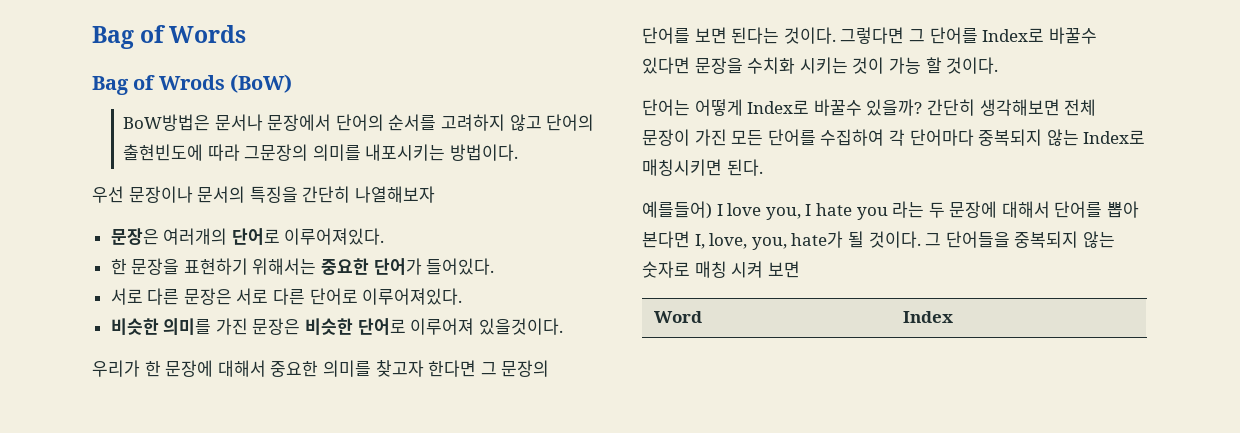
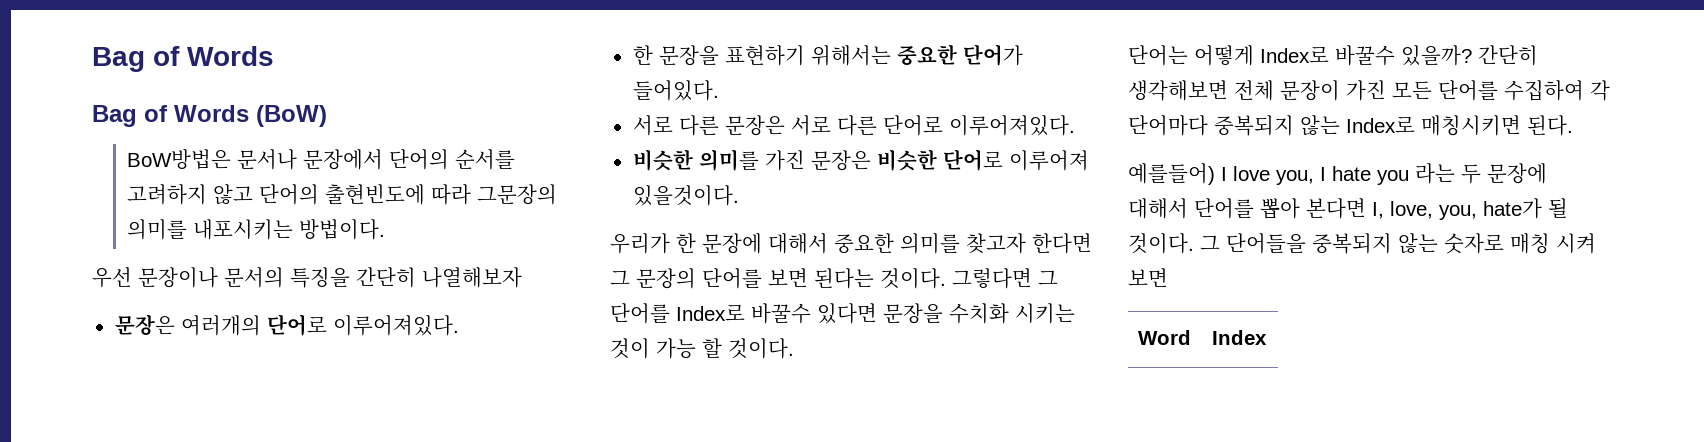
- Bag of Wrods (BoW)
+ Bag of Words (BoW)

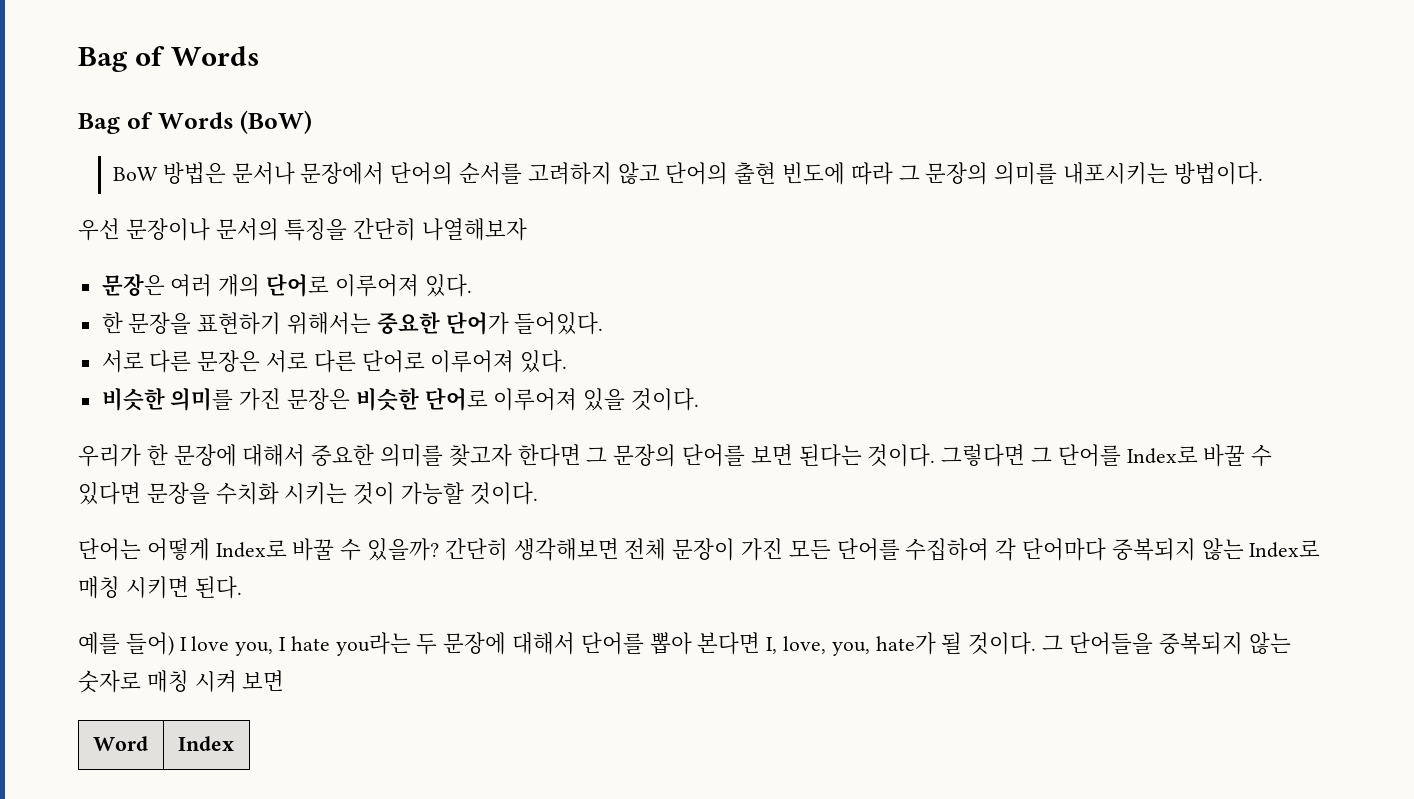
- BoW방법은 문서나 문장에서 단어의 순서를 고려하지 않고 단어의 출현빈도에 따라 그문장의 의미를 내포시키는 방법이다.
+ BoW 방법은 문서나 문장에서 단어의 순서를 고려하지 않고 단어의 출현 빈도에 따라 그 문장의 의미를 내포시키는 방법이다.
- 문장은 여러개의 단어로 이루어져있다.
+ 문장은 여러 개의 단어로 이루어져 있다.
- 서로 다른 문장은 서로 다른 단어로 이루어져있다.
+ 서로 다른 문장은 서로 다른 단어로 이루어져 있다.
- 비슷한 의미를 가진 문장은 비슷한 단어로 이루어져 있을것이다.
+ 비슷한 의미를 가진 문장은 비슷한 단어로 이루어져 있을 것이다.
- 그렇다면 그 단어를 Index로 바꿀수 있다면 문장을 수치화 시키는 것이 가능 할 것이다.
+ 그렇다면 그 단어를 Index로 바꿀 수 있다면 문장을 수치화 시키는 것이 가능할 것이다.
- 단어는 어떻게 Index로 바꿀수 있을까?
+ 단어는 어떻게 Index로 바꿀 수 있을까?
- 간단히 생각해보면 전체 문장이 가진 모든 단어를 수집하여 각 단어마다 중복되지 않는 Index로 매칭시키면 된다.
+ 간단히 생각해보면 전체 문장이 가진 모든 단어를 수집하여 각 단어마다 중복되지 않는 Index로 매칭 시키면 된다.
- 예를들어) I love you, I hate you 라는 두 문장에 대해서 단어를 뽑아 본다면 I, love, you, hate가 될 것이다.
+ 예를 들어) I love you, I hate you라는 두 문장에 대해서 단어를 뽑아 본다면 I, love, you, hate가 될 것이다.

